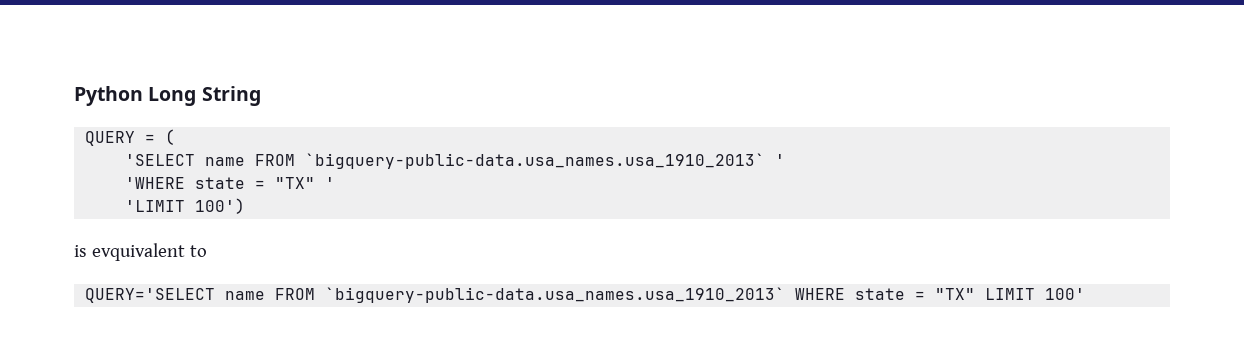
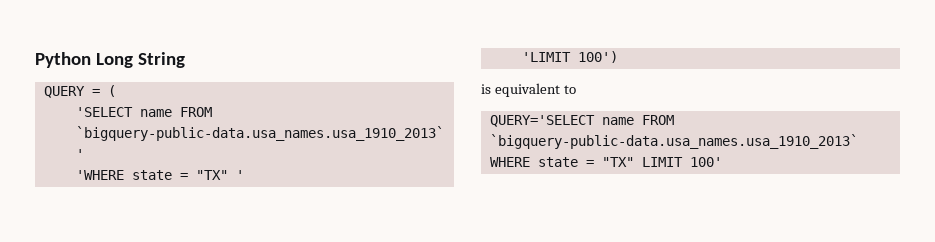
- is evquivalent to
+ is equivalent to

